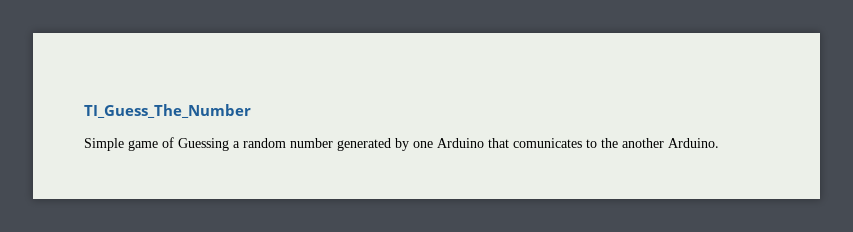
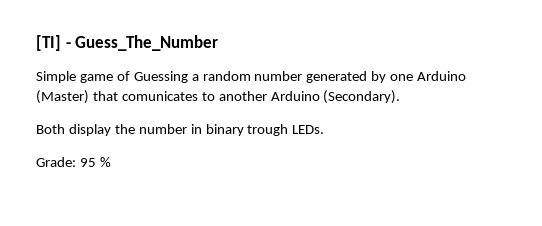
- TI_Guess_The_Number
+ [TI] - Guess_The_Number
- Simple game of Guessing a random number generated by one Arduino that comunicates to the another Arduino.
+ Simple game of Guessing a random number generated by one Arduino (Master) that comunicates to another Arduino (Secondary).
+ Both display the number in binary trough LEDs.
+ Grade: 95 %

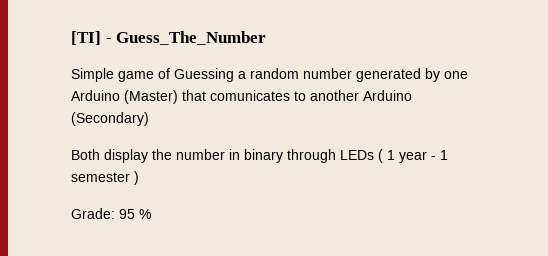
- Simple game of Guessing a random number generated by one Arduino (Master) that comunicates to another Arduino (Secondary).
+ Simple game of Guessing a random number generated by one Arduino (Master) that comunicates to another Arduino (Secondary)
- Both display the number in binary trough LEDs.
+ Both display the number in binary through LEDs ( 1 year - 1 semester )

